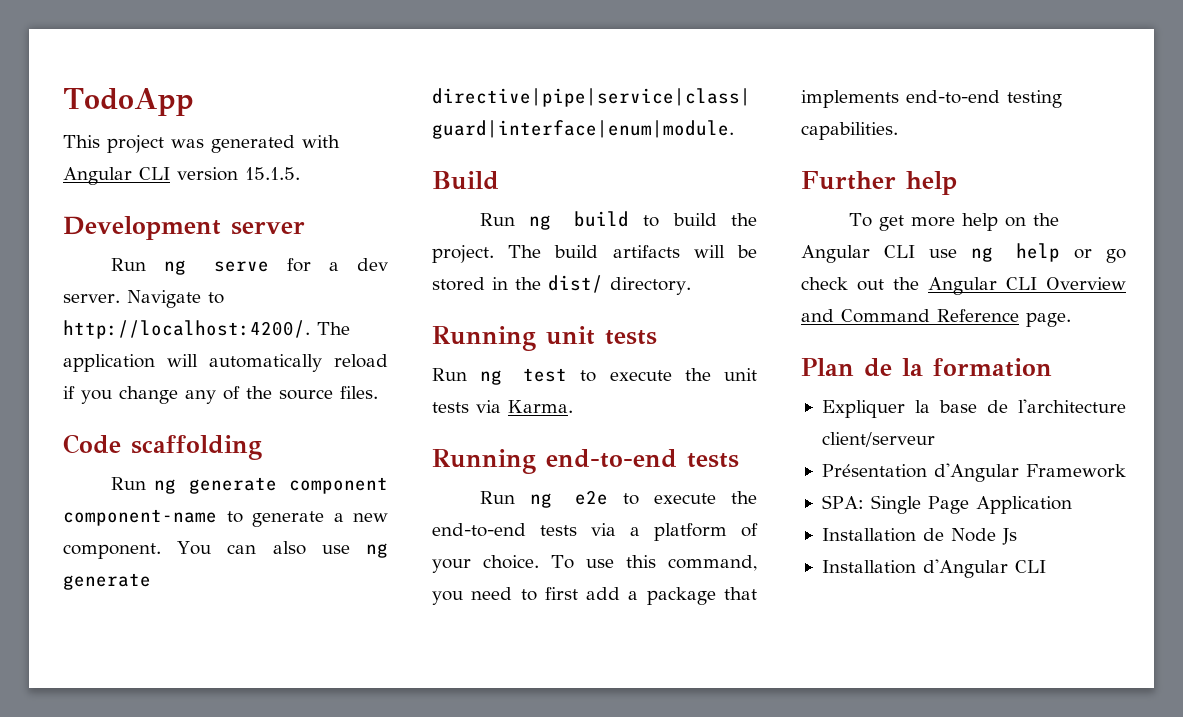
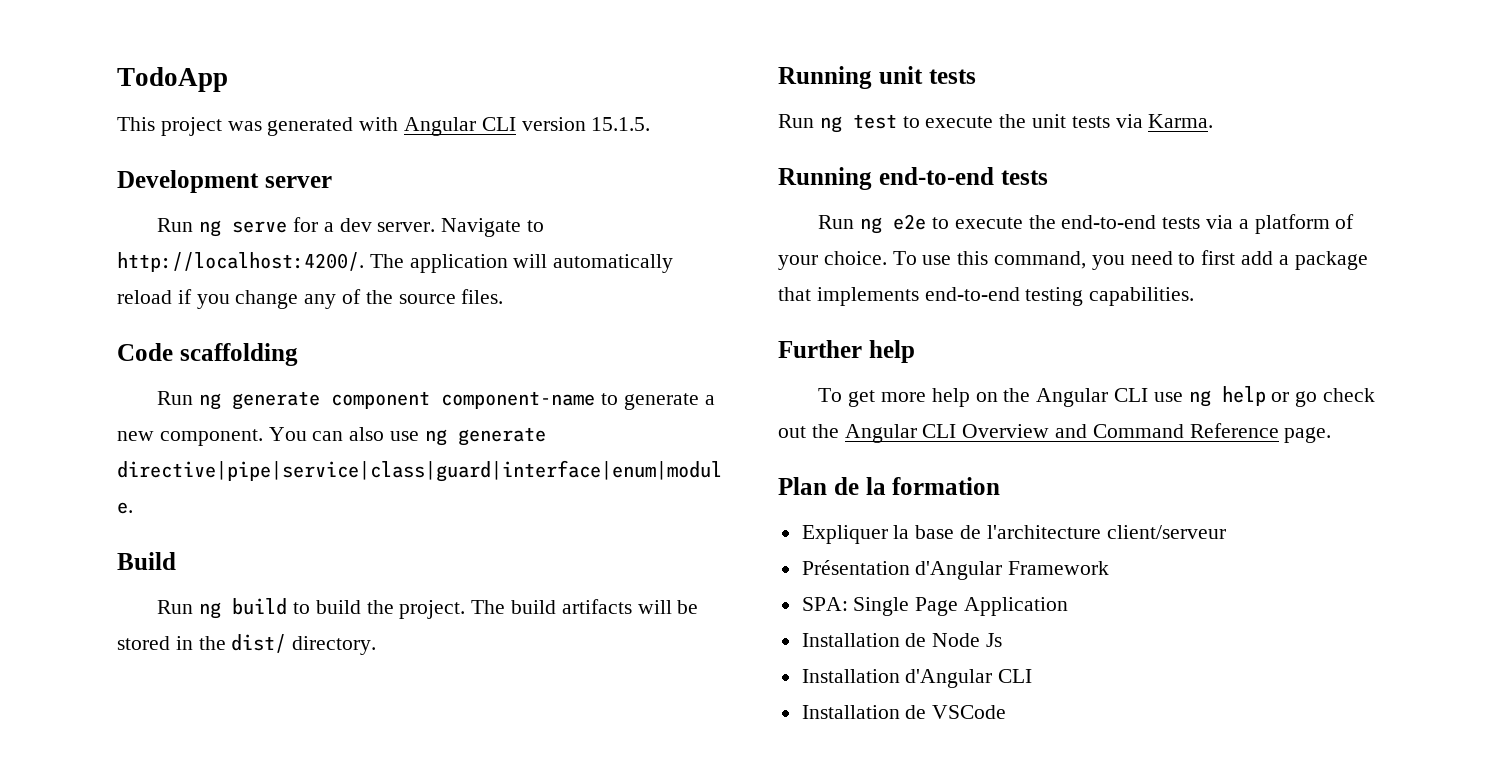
+ Installation de VSCode

